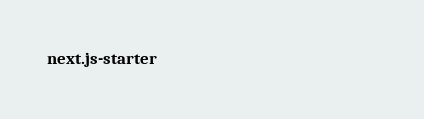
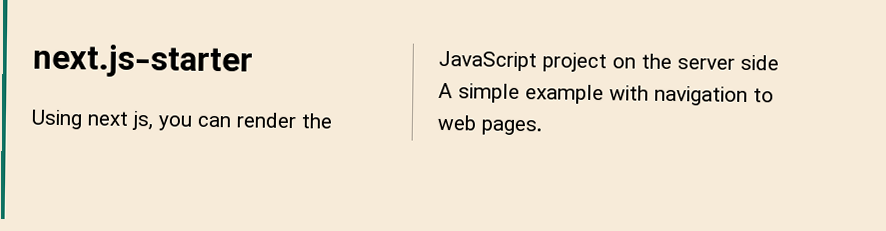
+ Using next js, you can render the JavaScript project on the server side A simple example with navigation to web pages.

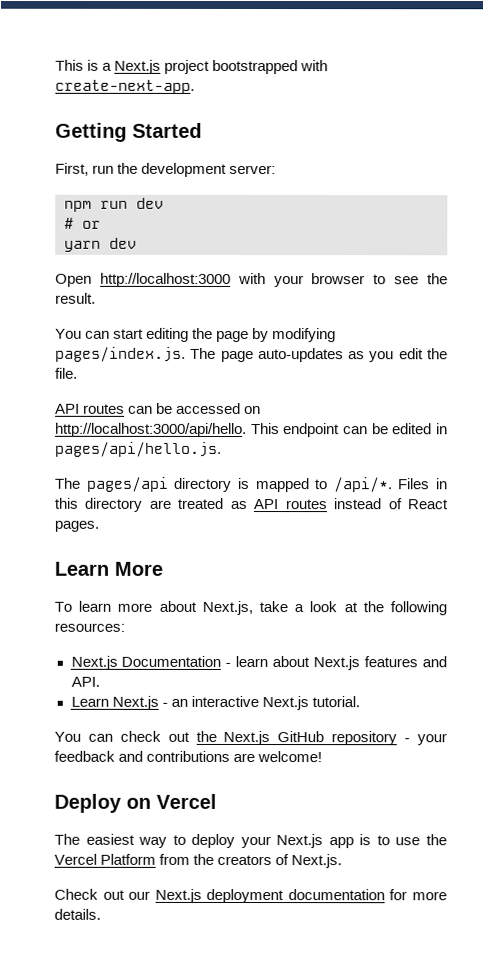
- next.js-starter
- Using next js, you can render the JavaScript project on the server side A simple example with navigation to web pages.
+ This is a Next.js project bootstrapped with create-next-app.
+ Getting Started
+ First, run the development server:
+ npm run dev
+ # or
+ yarn dev
+ Open http://localhost:3000 with your browser to see the result.
+ You can start editing the page by modifying pages/index.js. The page auto-updates as you edit the file.
+ API routes can be accessed on http://localhost:3000/api/hello. This endpoint can be edited in pages/api/hello.js.
+ The pages/api directory is mapped to /api/*. Files in this directory are treated as API routes instead of React pages.
+ Learn More
+ To learn more about Next.js, take a look at the following resources:
+ Next.js Documentation - learn about Next.js features and API.
+ Learn Next.js - an interactive Next.js tutorial.
+ You can check out the Next.js GitHub repository - your feedback and contributions are welcome!
+ Deploy on Vercel
+ The easiest way to deploy your Next.js app is to use the Vercel Platform from the creators of Next.js.
+ Check out our Next.js deployment documentation for more details.

